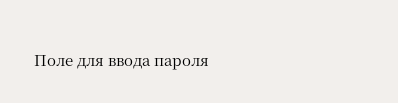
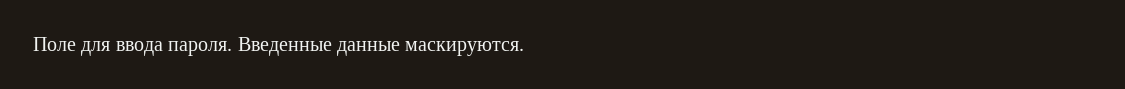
- Поле для ввода пароля
+ Поле для ввода пароля. Введенные данные маскируются.

